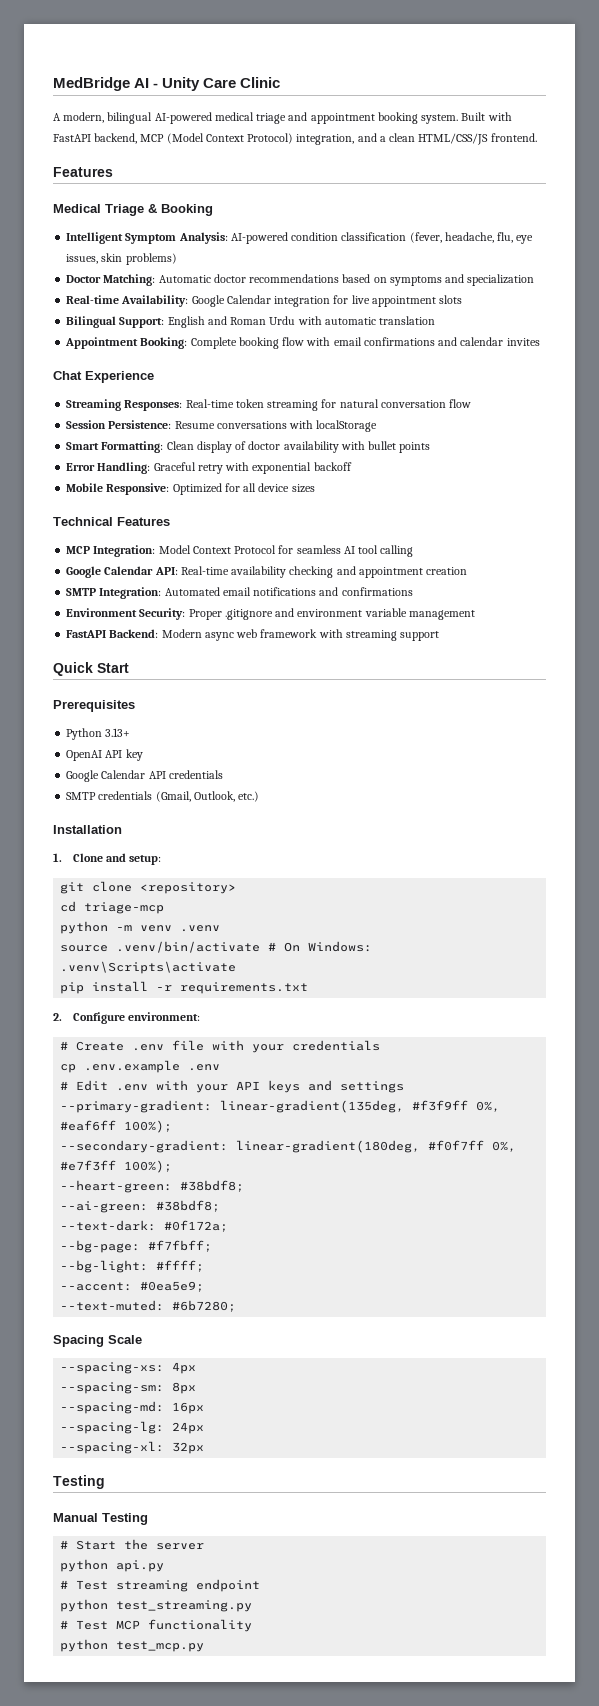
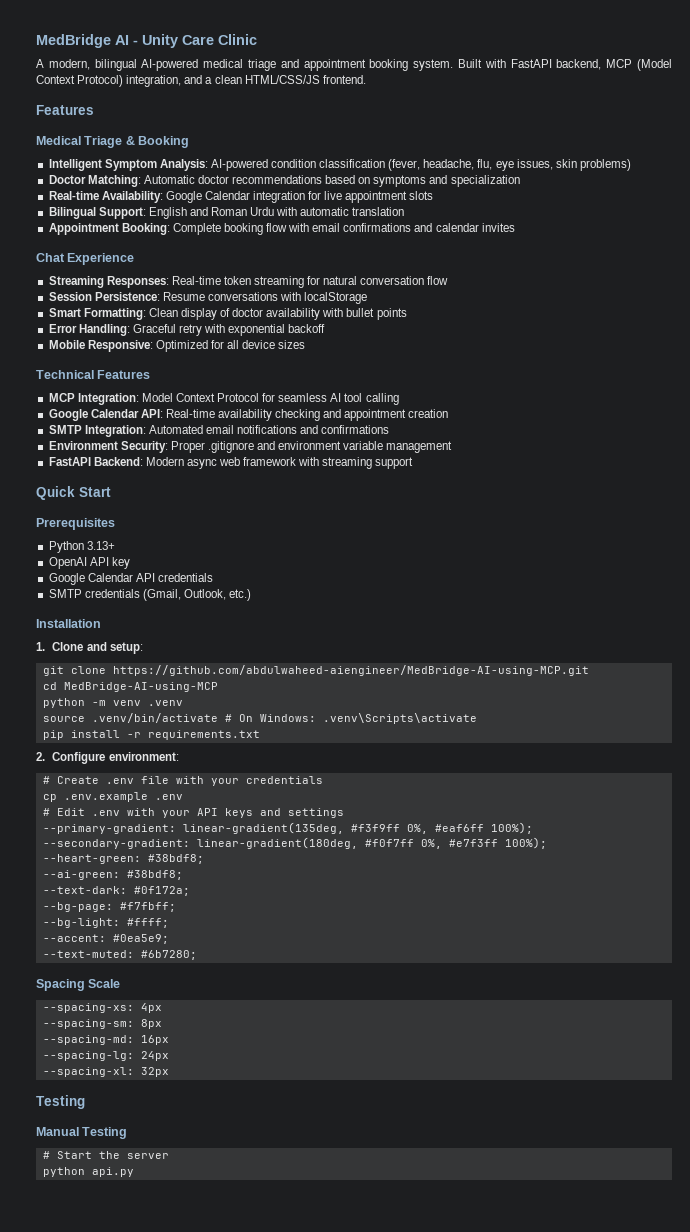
- git clone <repository>
+ git clone https://github.com/abdulwaheed-aiengineer/MedBridge-AI-using-MCP.git
- cd triage-mcp
+ cd MedBridge-AI-using-MCP
- # Test streaming endpoint
- python test_streaming.py
- # Test MCP functionality
- python test_mcp.py

